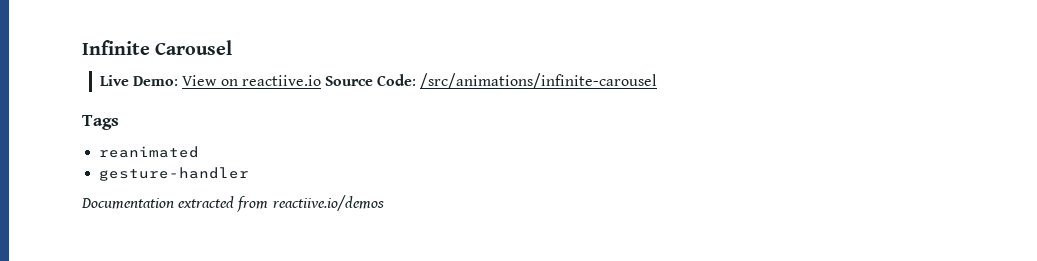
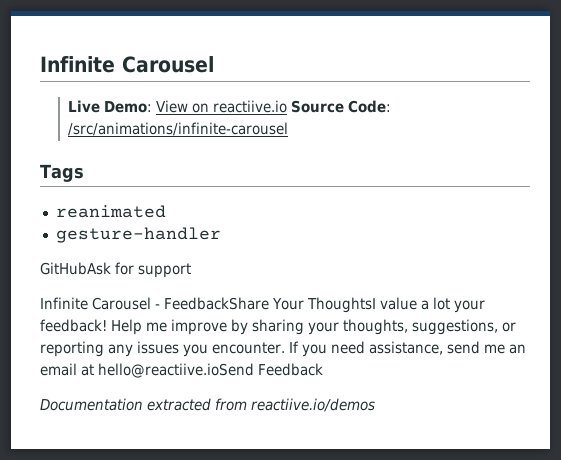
+ GitHubAsk for support
+ Infinite Carousel - FeedbackShare Your ThoughtsI value a lot your feedback! Help me improve by sharing your thoughts, suggestions, or reporting any issues you encounter. If you need assistance, send me an email at hello@reactiive.ioSend Feedback

